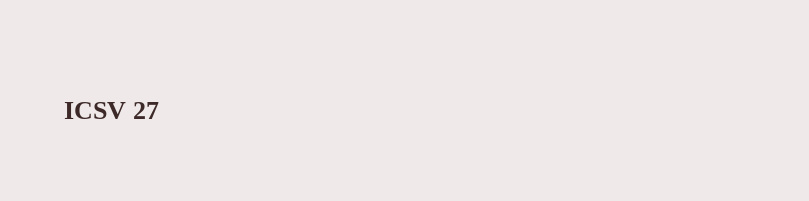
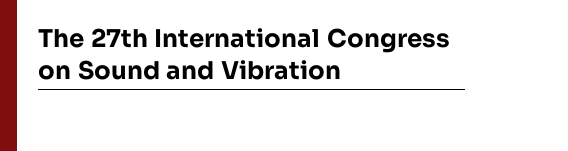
- ICSV 27
+ The 27th International Congress on Sound and Vibration

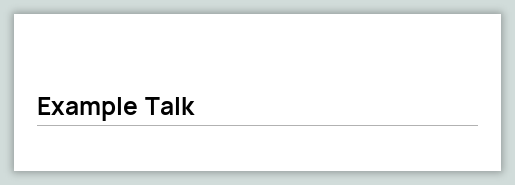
- The 27th International Congress on Sound and Vibration
+ Example Talk

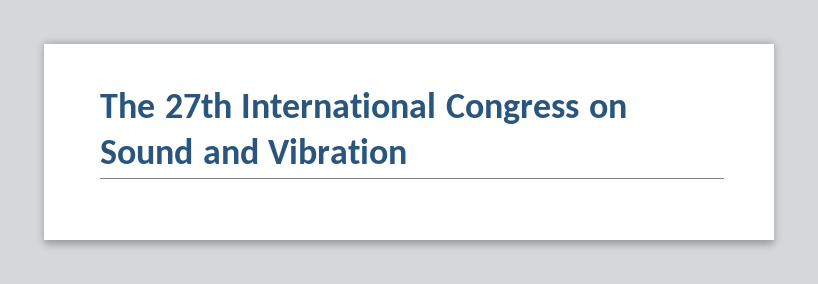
- Example Talk
+ The 27th International Congress on Sound and Vibration

